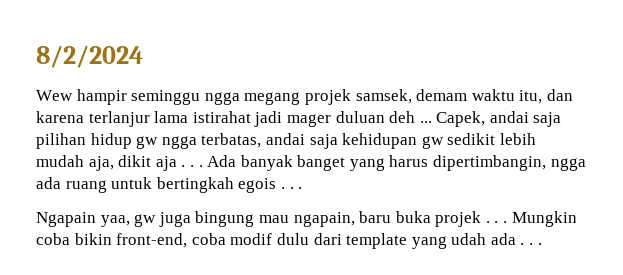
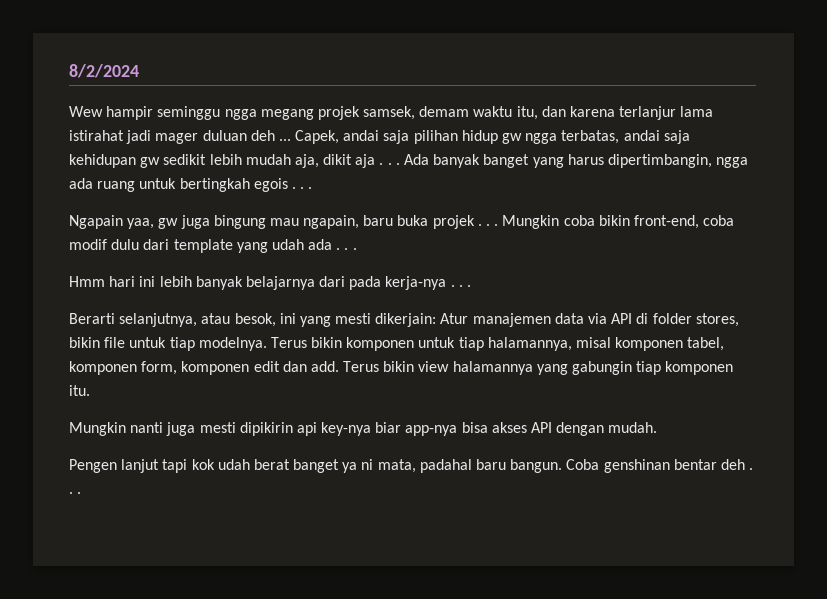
+ Hmm hari ini lebih banyak belajarnya dari pada kerja-nya . . .
+ Berarti selanjutnya, atau besok, ini yang mesti dikerjain: Atur manajemen data via API di folder stores, bikin file untuk tiap modelnya. Terus bikin komponen untuk tiap halamannya, misal komponen tabel, komponen form, komponen edit dan add. Terus bikin view halamannya yang gabungin tiap komponen itu.
+ Mungkin nanti juga mesti dipikirin api key-nya biar app-nya bisa akses API dengan mudah.
+ Pengen lanjut tapi kok udah berat banget ya ni mata, padahal baru bangun. Coba genshinan bentar deh . . .

